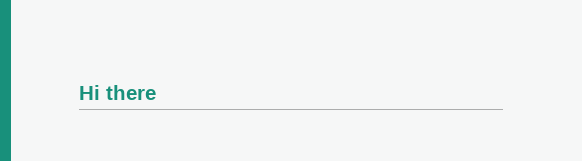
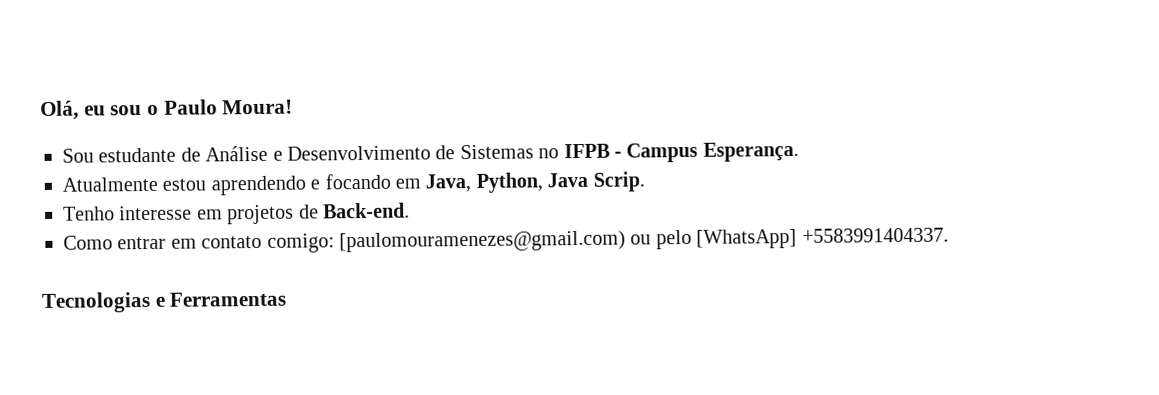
- Hi there
+ Olá, eu sou o Paulo Moura!
+ Sou estudante de Análise e Desenvolvimento de Sistemas no IFPB - Campus Esperança.
+ Atualmente estou aprendendo e focando em Java, Python, Java Scrip.
+ Tenho interesse em projetos de Back-end.
+ Como entrar em contato comigo: [paulomouramenezes@gmail.com) ou pelo [WhatsApp] +5583991404337.
+ Tecnologias e Ferramentas

